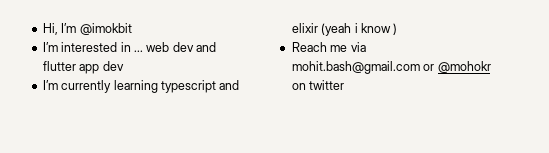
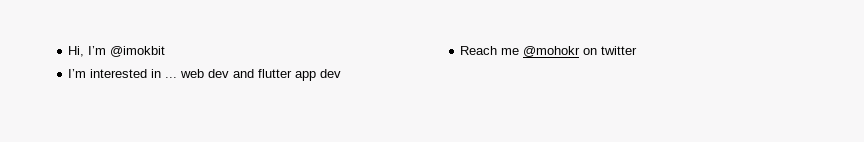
- I’m currently learning typescript and elixir (yeah i know )
- Reach me via mohit.bash@gmail.com or @mohokr on twitter
+ Reach me @mohokr on twitter

